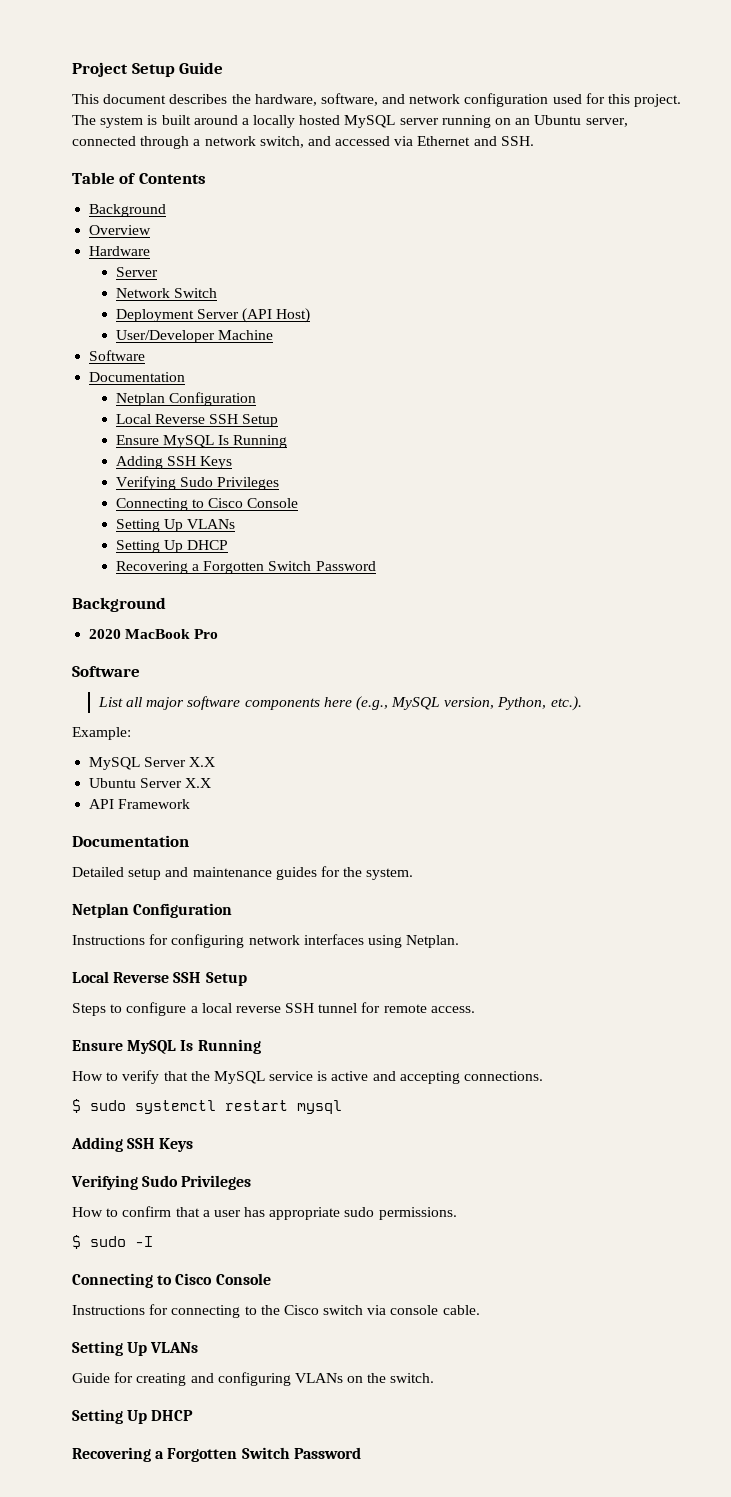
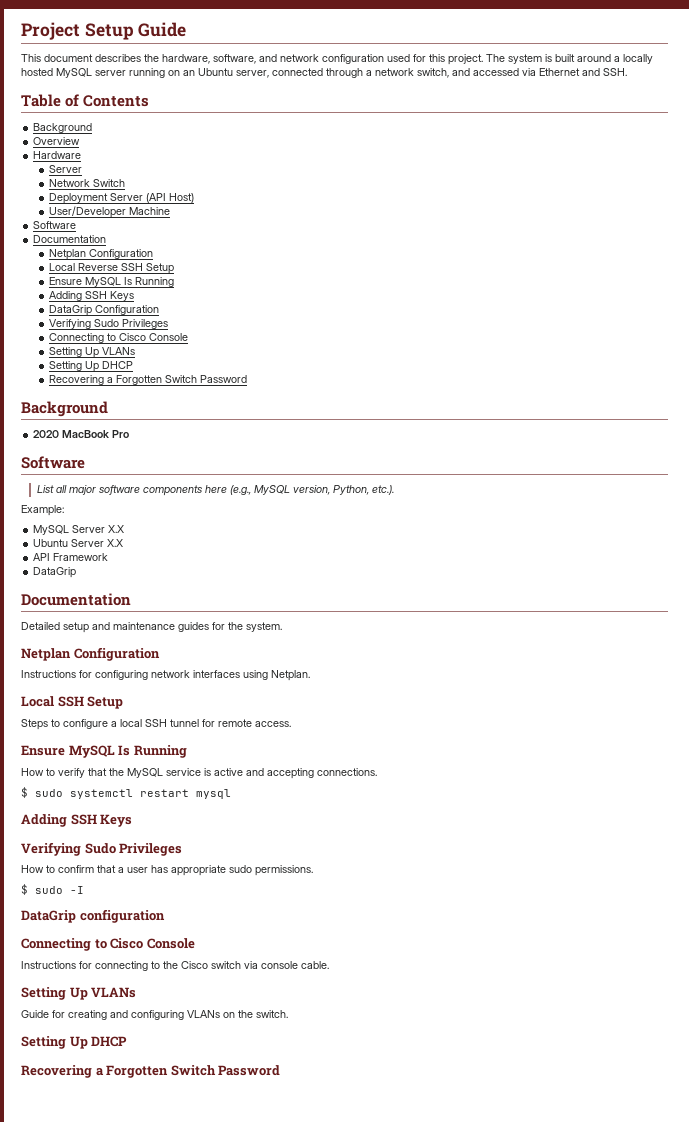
+ DataGrip Configuration
  API Framework
+ DataGrip
  Instructions for configuring network interfaces using Netplan.
- Local Reverse SSH Setup
+ Local SSH Setup
- Steps to configure a local reverse SSH tunnel for remote access.
+ Steps to configure a local SSH tunnel for remote access.
+ DataGrip configuration

